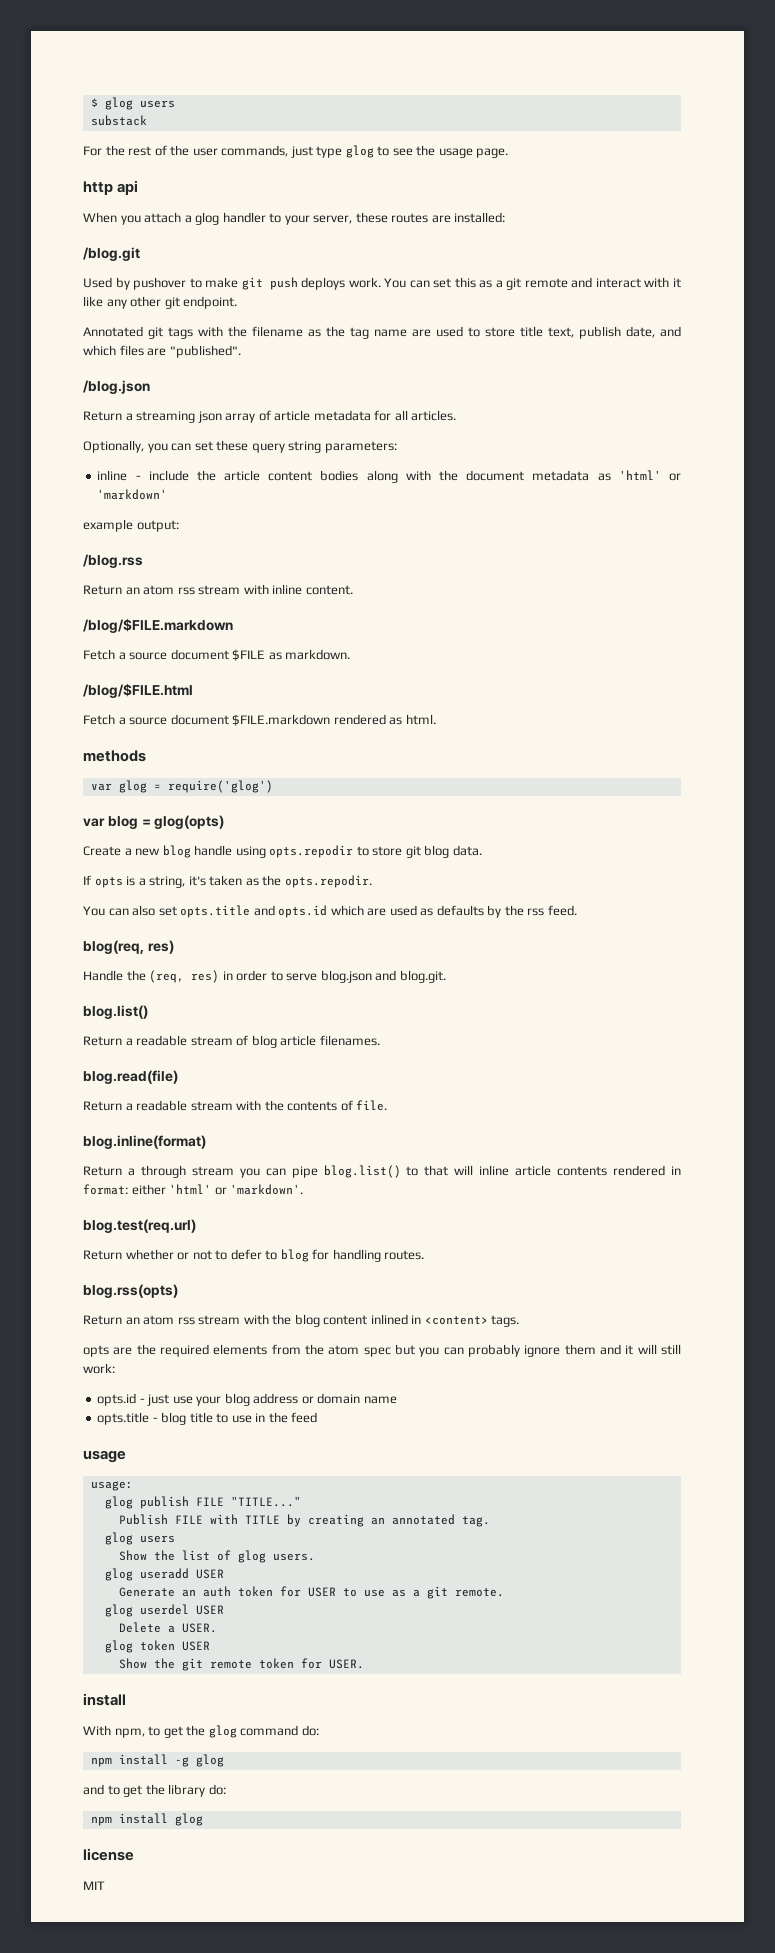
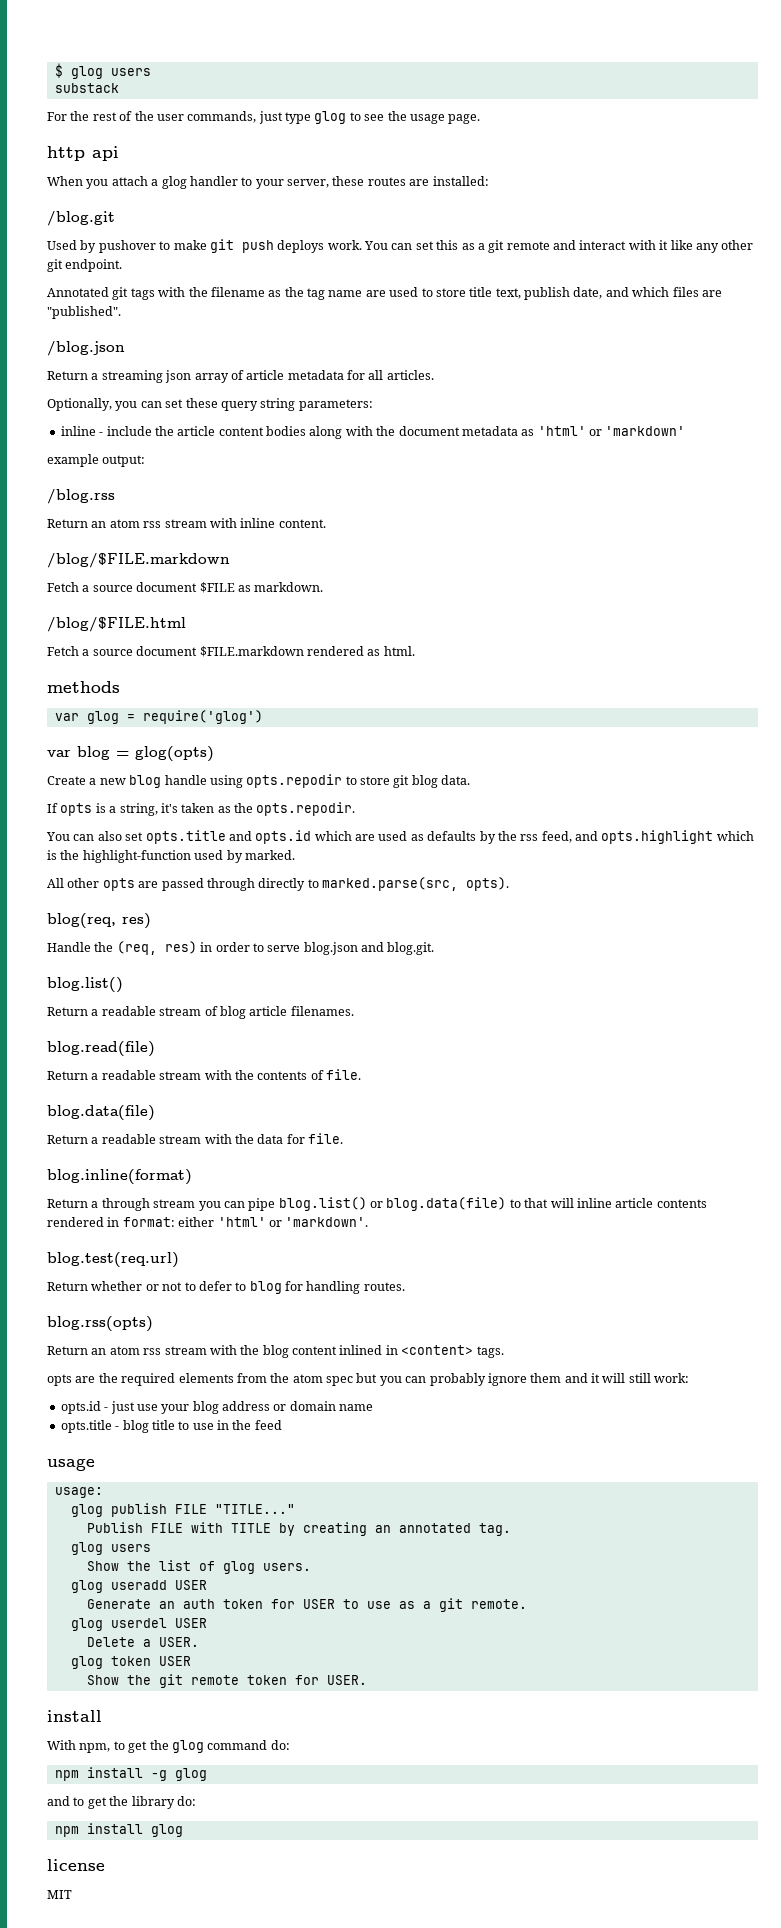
- You can also set opts.title and opts.id which are used as defaults by the rss feed.
+ You can also set opts.title and opts.id which are used as defaults by the rss feed, and opts.highlight which is the highlight-function used by marked.
+ All other opts are passed through directly to marked.parse(src, opts).
  Return a readable stream with the contents of file.
+ blog.data(file)
+ Return a readable stream with the data for file.
- Return a through stream you can pipe blog.list() to that will inline article contents rendered in format: either 'html' or 'markdown'.
+ Return a through stream you can pipe blog.list() or blog.data(file) to that will inline article contents rendered in format: either 'html' or 'markdown'.

